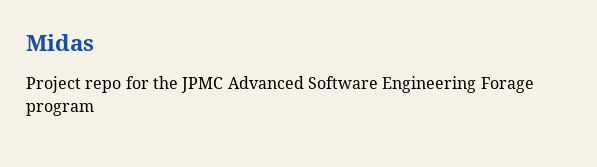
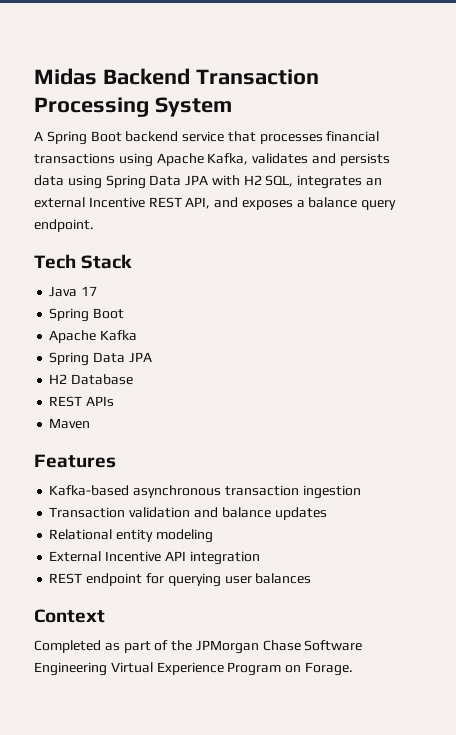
- Midas
- Project repo for the JPMC Advanced Software Engineering Forage program
+ Midas Backend Transaction Processing System
+ A Spring Boot backend service that processes financial transactions using Apache Kafka, validates and persists data using Spring Data JPA with H2 SQL, integrates an external Incentive REST API, and exposes a balance query endpoint.
+ Tech Stack
+ Java 17
+ Spring Boot
+ Apache Kafka
+ Spring Data JPA
+ H2 Database
+ REST APIs
+ Maven
+ Features
+ Kafka-based asynchronous transaction ingestion
+ Transaction validation and balance updates
+ Relational entity modeling
+ External Incentive API integration
+ REST endpoint for querying user balances
+ Context
+ Completed as part of the JPMorgan Chase Software Engineering Virtual Experience Program on Forage.

